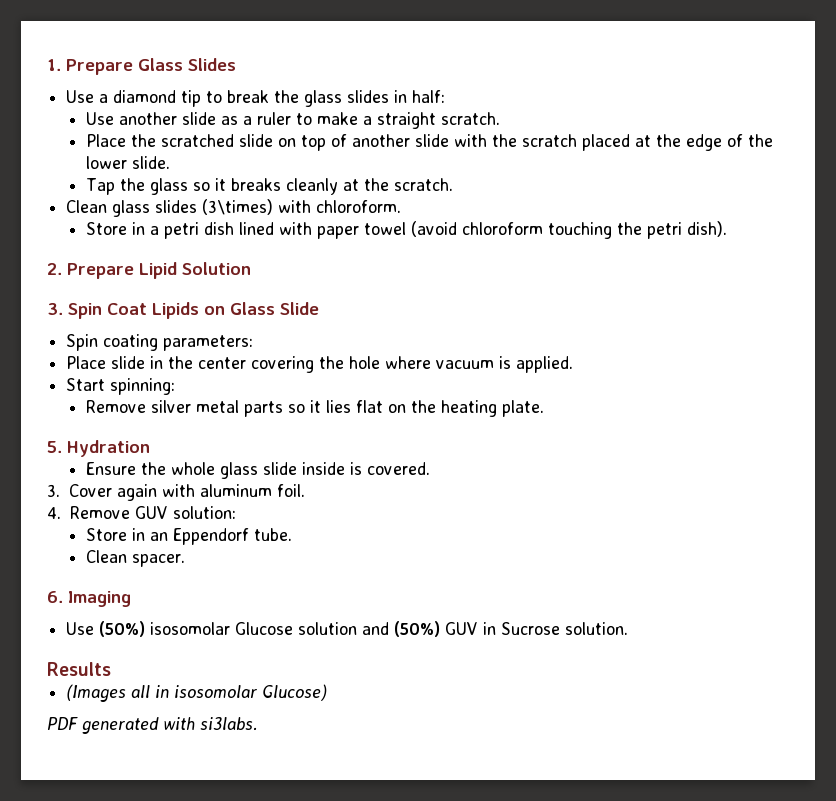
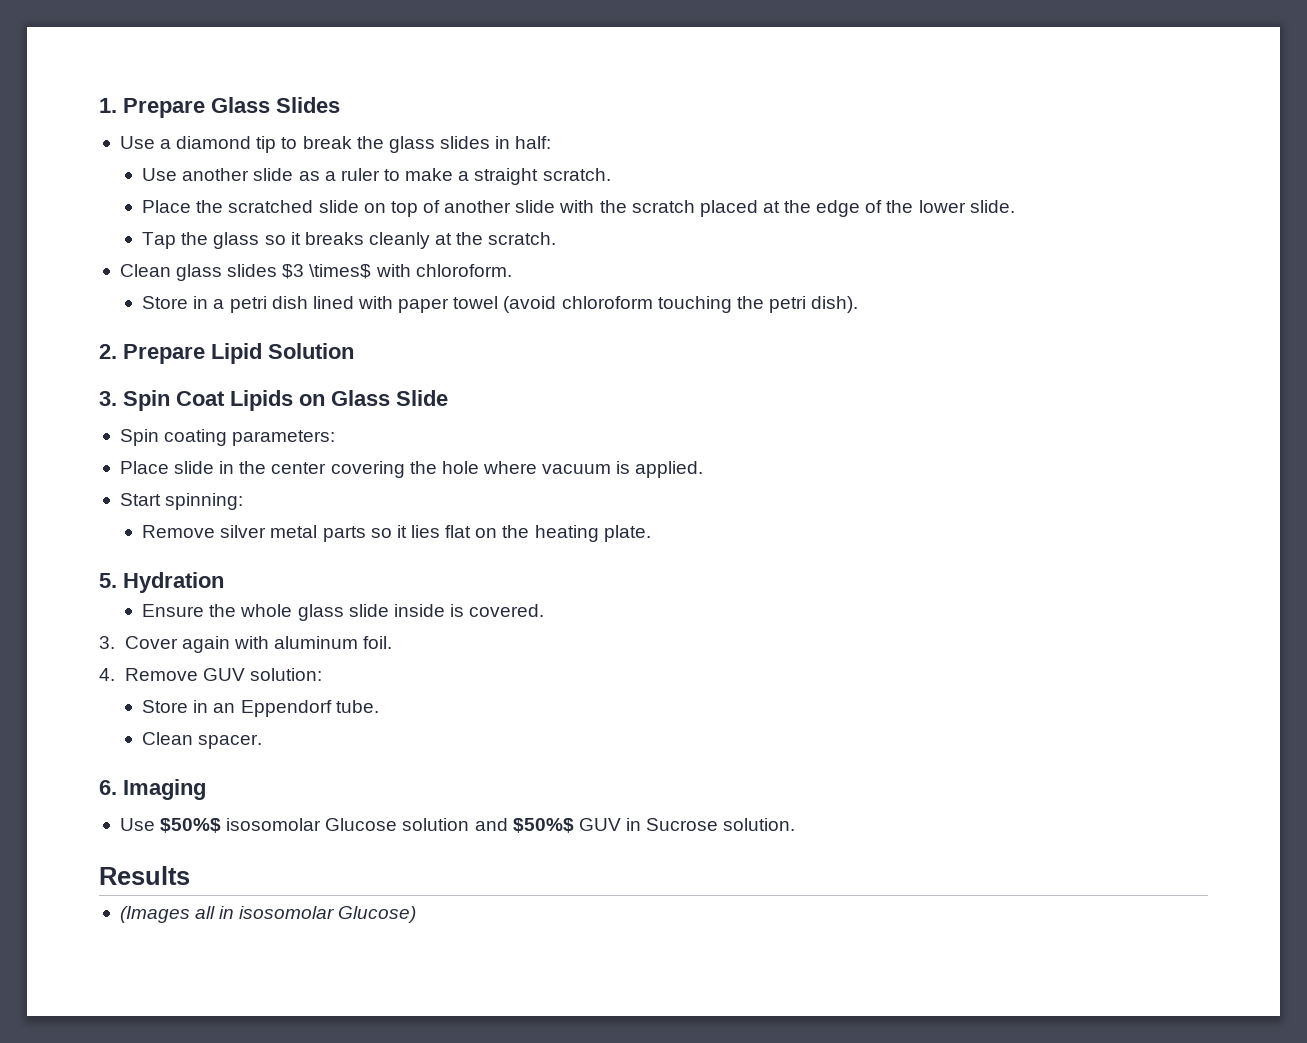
- Clean glass slides (3\times) with chloroform.
+ Clean glass slides $3 \times$ with chloroform.
- Use (50%) isosomolar Glucose solution and (50%) GUV in Sucrose solution.
+ Use $50%$ isosomolar Glucose solution and $50%$ GUV in Sucrose solution.
- PDF generated with si3labs.

